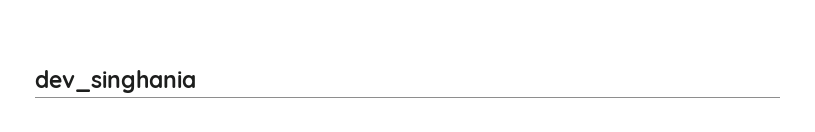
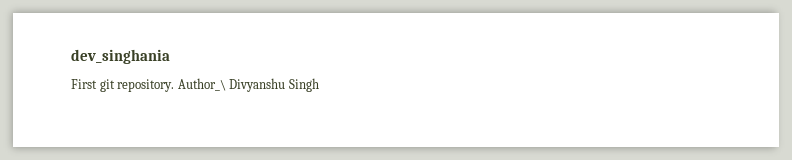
+ First git repository. Author_\ Divyanshu Singh

